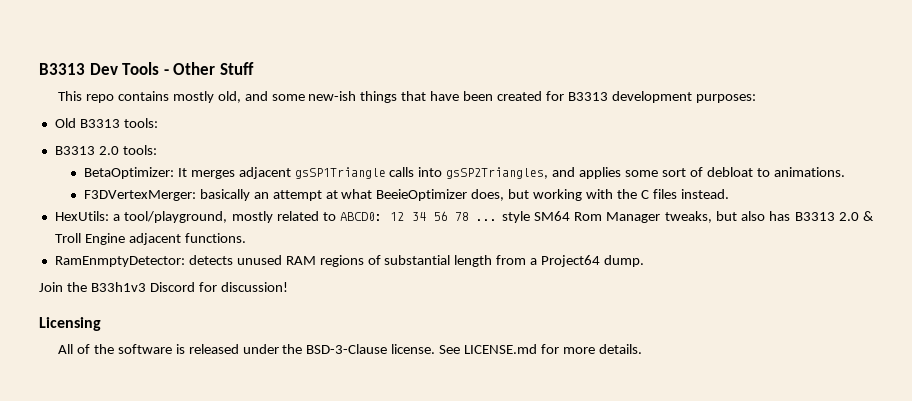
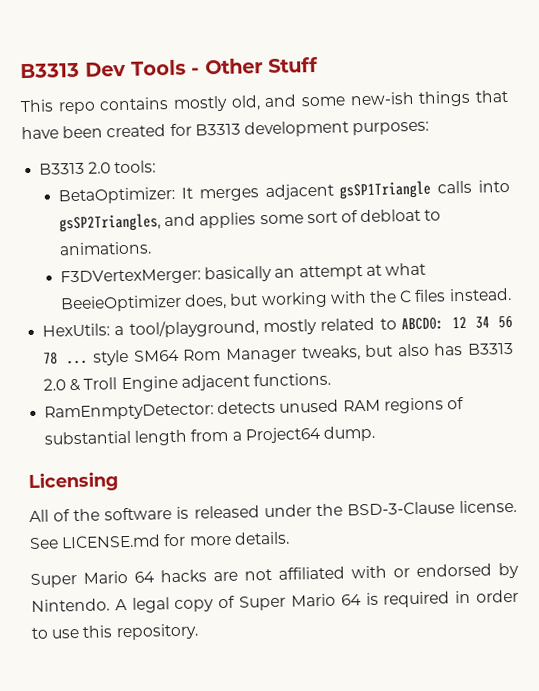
- Old B3313 tools:
- Join the B33h1v3 Discord for discussion!
+ Super Mario 64 hacks are not affiliated with or endorsed by Nintendo. A legal copy of Super Mario 64 is required in order to use this repository.

